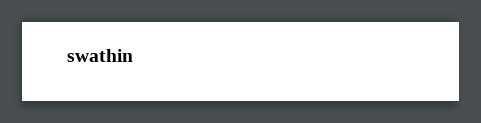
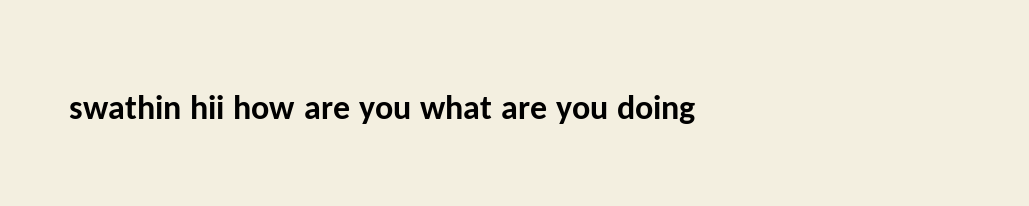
- swathin
+ swathin hii how are you what are you doing

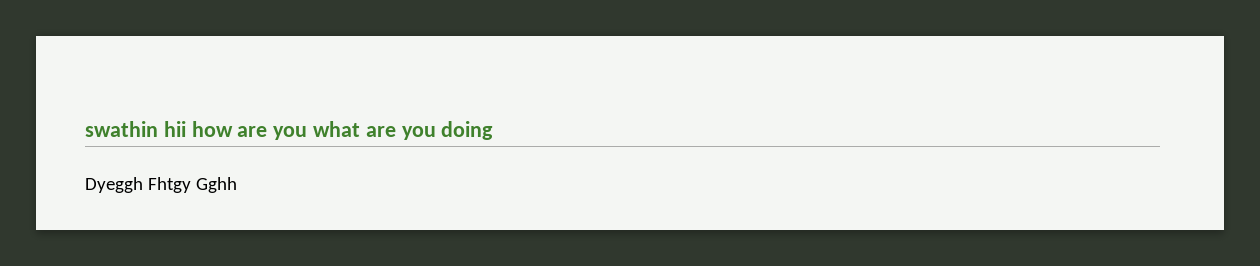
+ Dyeggh Fhtgy Gghh

